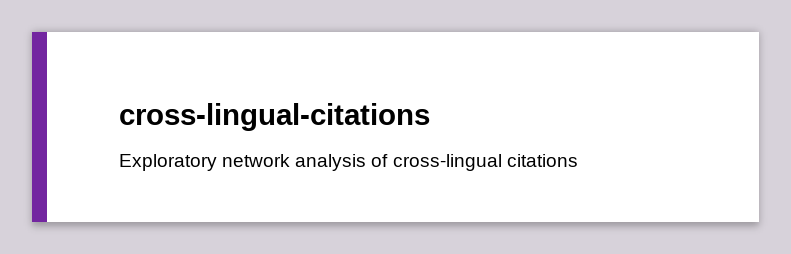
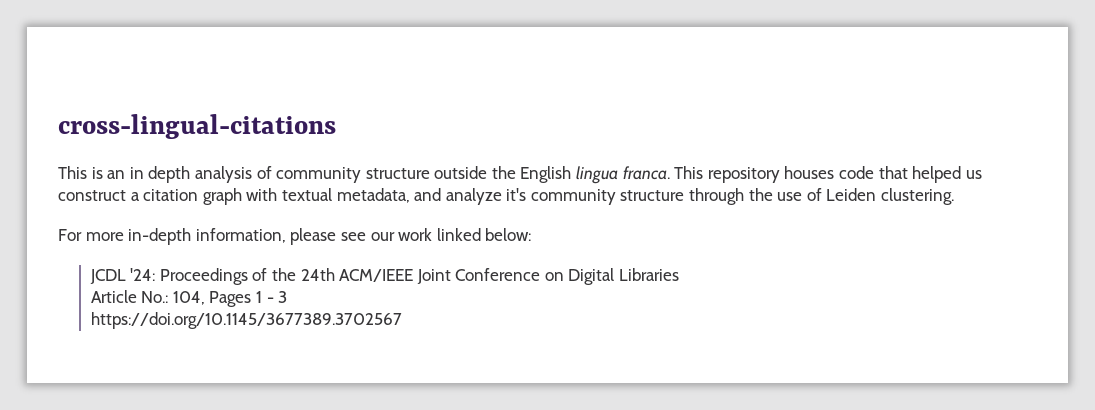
- Exploratory network analysis of cross-lingual citations
+ This is an in depth analysis of community structure outside the English lingua franca. This repository houses code that helped us construct a citation graph with textual metadata, and analyze it's community structure through the use of Leiden clustering.
+ For more in-depth information, please see our work linked below:
+ JCDL '24: Proceedings of the 24th ACM/IEEE Joint Conference on Digital Libraries
+ Article No.: 104, Pages 1 - 3
+ https://doi.org/10.1145/3677389.3702567

